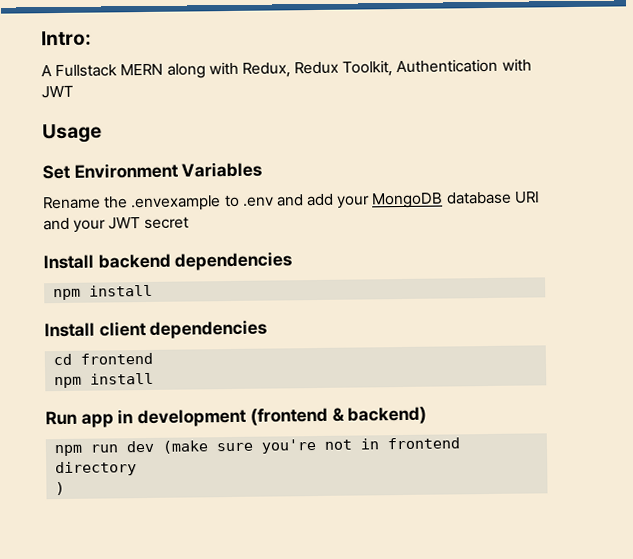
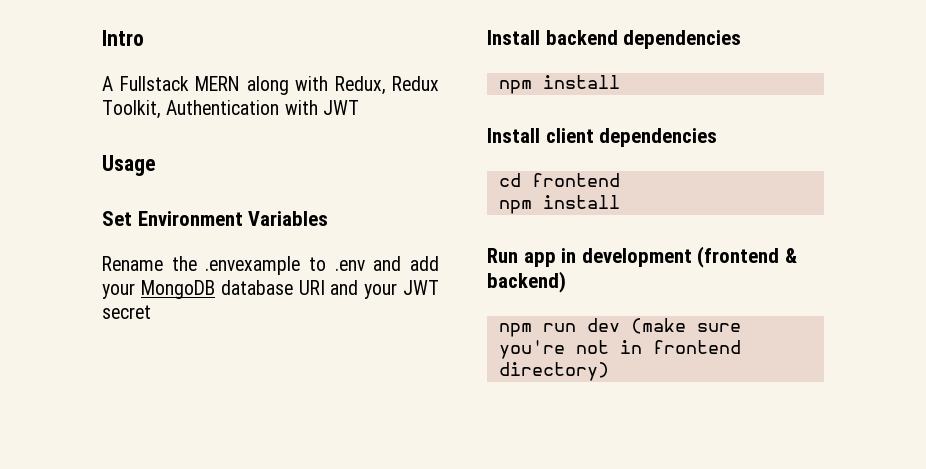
- Intro:
+ Intro
- npm run dev (make sure you're not in frontend directory
- )
+ npm run dev (make sure you're not in frontend directory)

